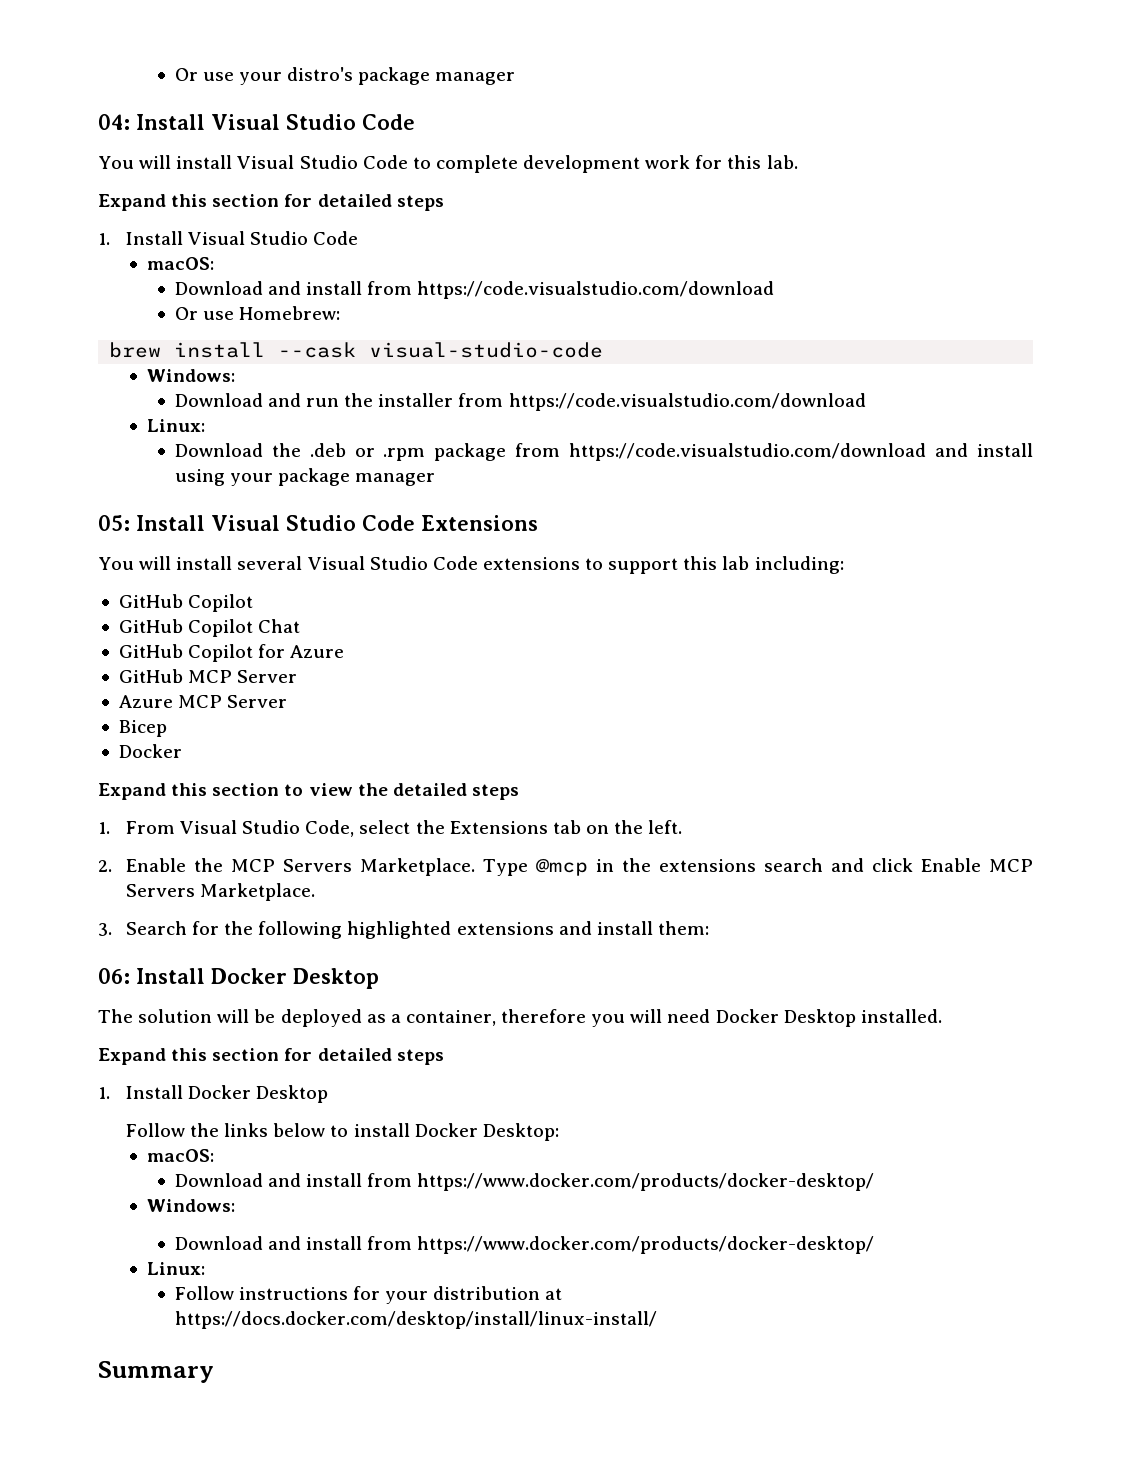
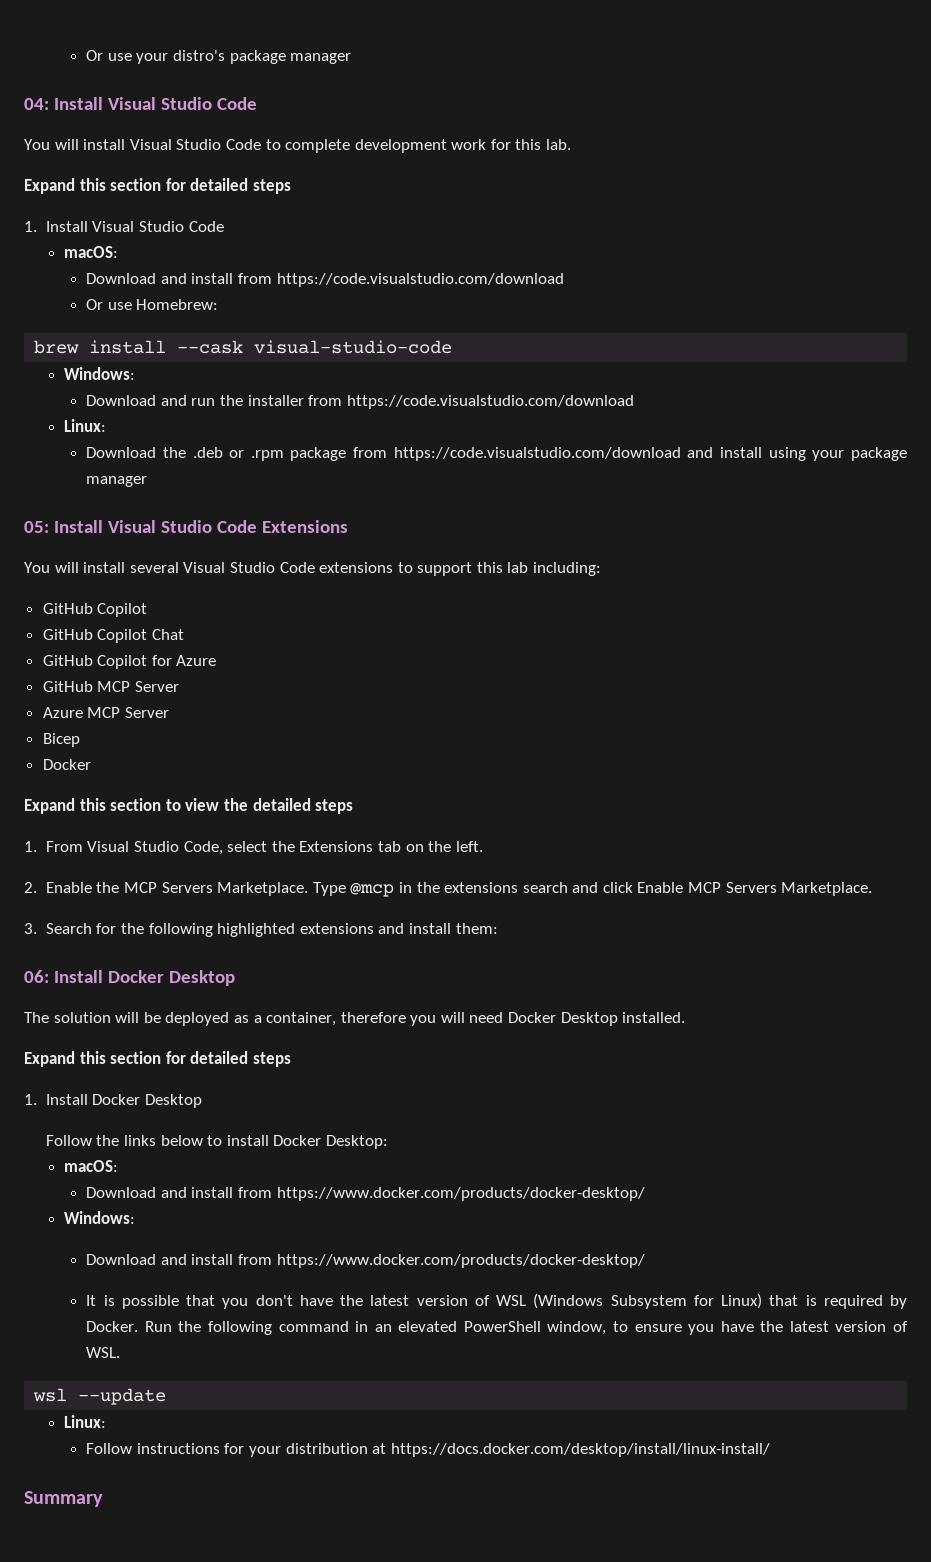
+ It is possible that you don't have the latest version of WSL (Windows Subsystem for Linux) that is required by Docker. Run the following command in an elevated PowerShell window, to ensure you have the latest version of WSL.
+ wsl --update

